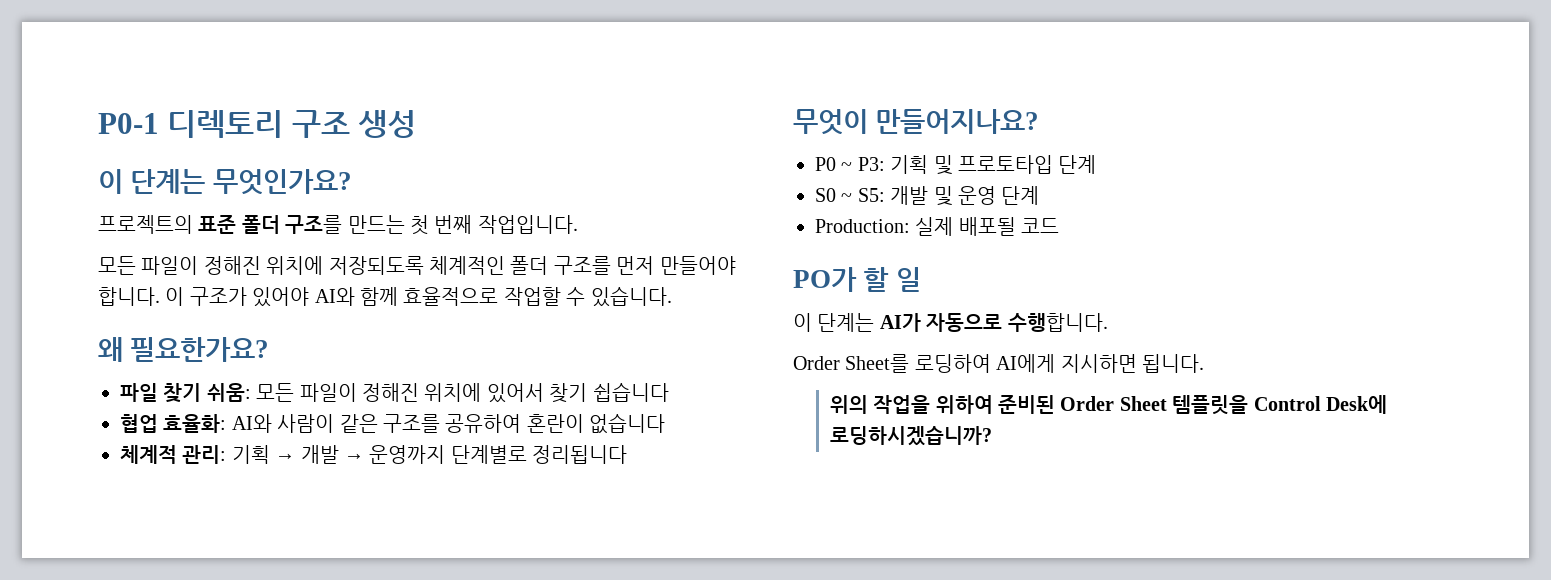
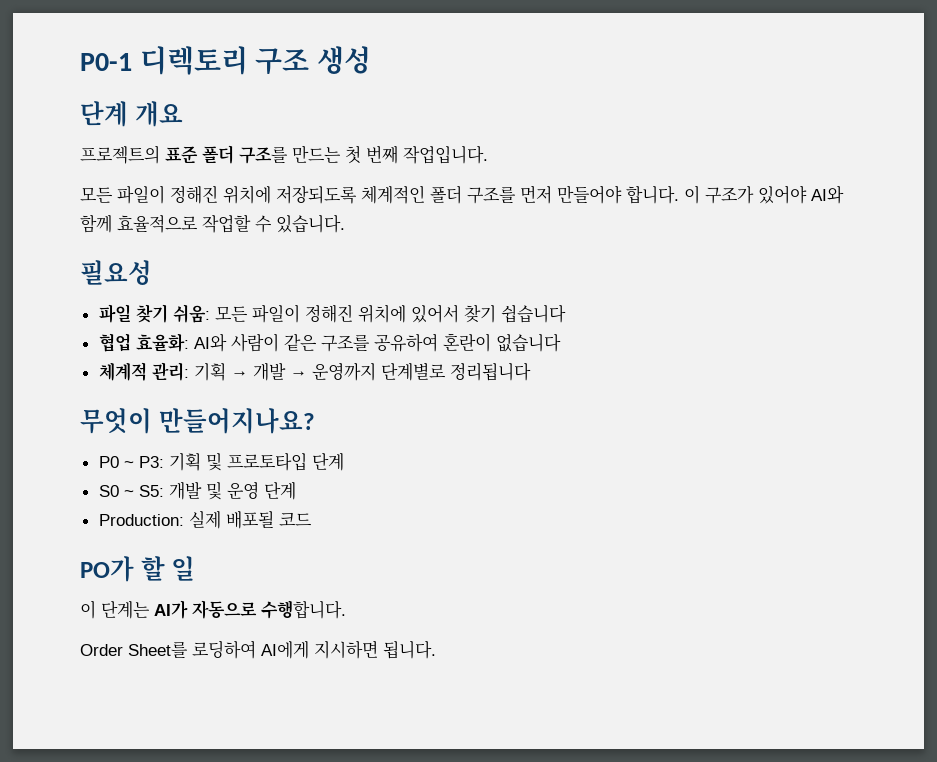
- 이 단계는 무엇인가요?
+ 단계 개요
- 왜 필요한가요?
+ 필요성
- 위의 작업을 위하여 준비된 Order Sheet 템플릿을 Control Desk에 로딩하시겠습니까?

